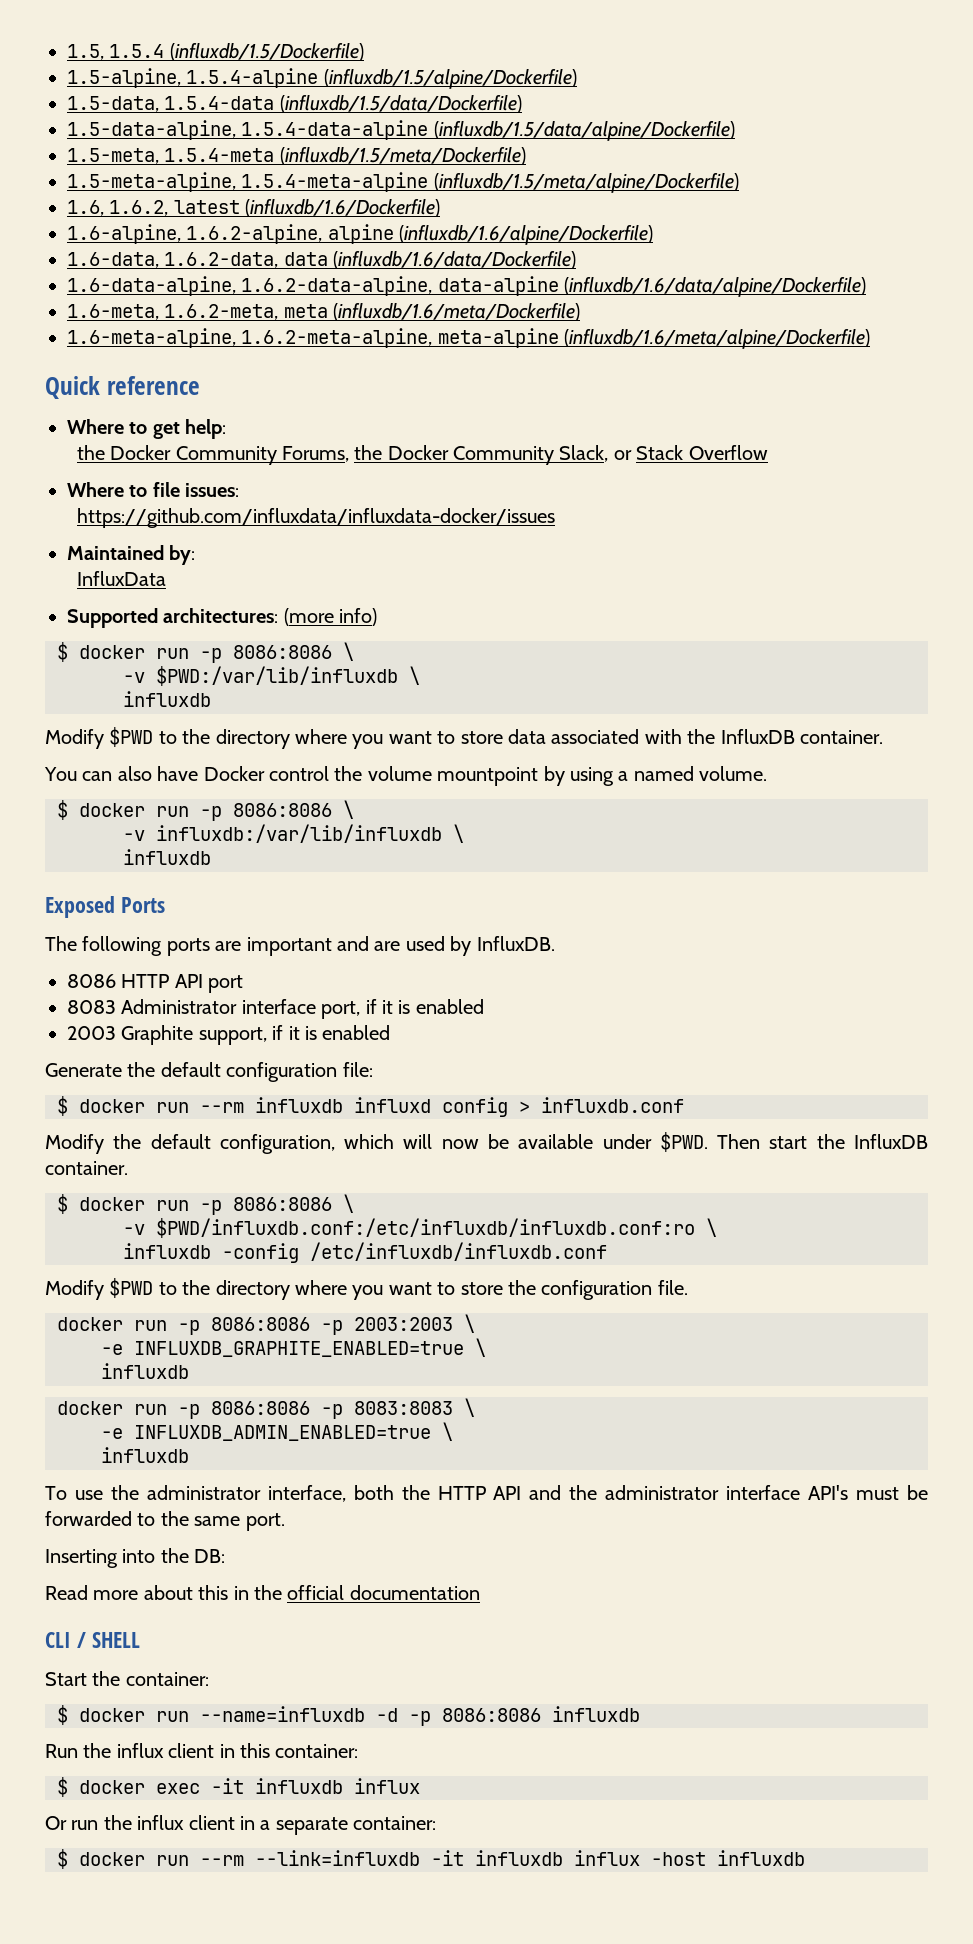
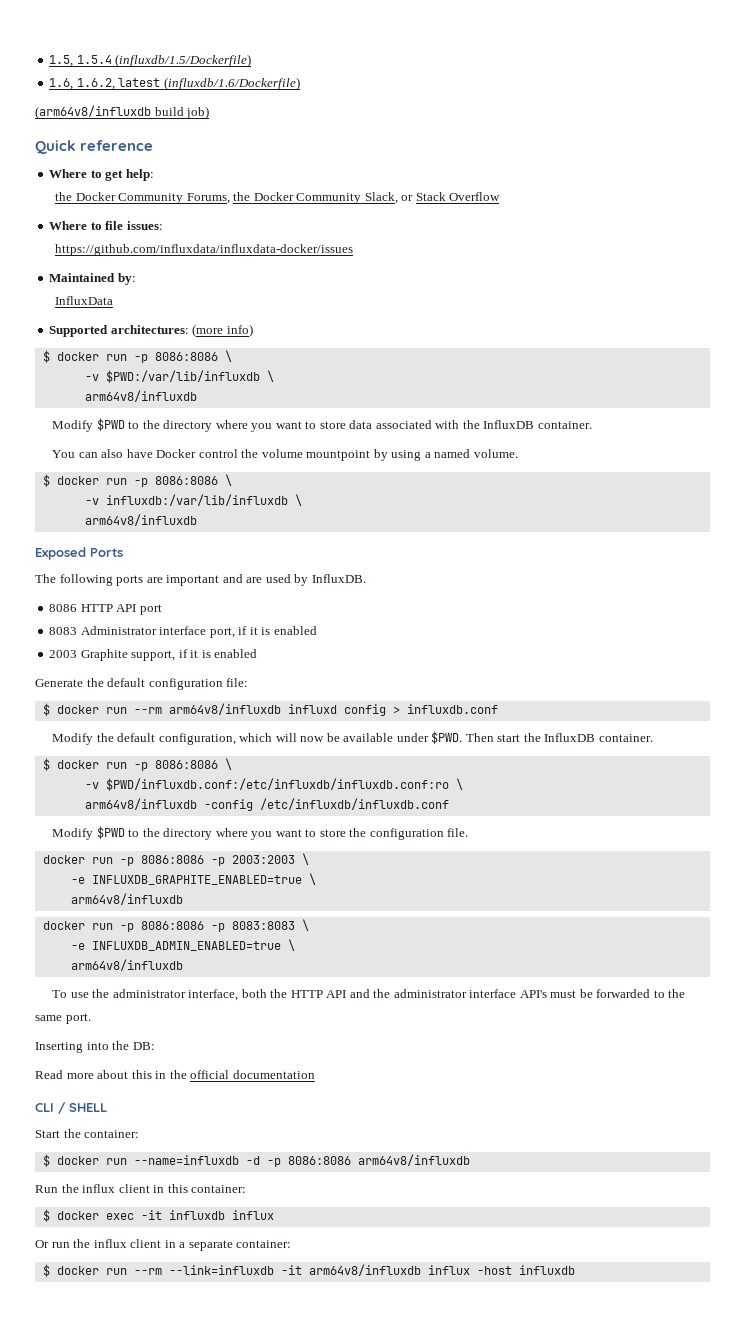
- 1.5-alpine, 1.5.4-alpine (influxdb/1.5/alpine/Dockerfile)
- 1.5-data, 1.5.4-data (influxdb/1.5/data/Dockerfile)
- 1.5-data-alpine, 1.5.4-data-alpine (influxdb/1.5/data/alpine/Dockerfile)
- 1.5-meta, 1.5.4-meta (influxdb/1.5/meta/Dockerfile)
- 1.5-meta-alpine, 1.5.4-meta-alpine (influxdb/1.5/meta/alpine/Dockerfile)
  1.6, 1.6.2, latest (influxdb/1.6/Dockerfile)
- 1.6-alpine, 1.6.2-alpine, alpine (influxdb/1.6/alpine/Dockerfile)
- 1.6-data, 1.6.2-data, data (influxdb/1.6/data/Dockerfile)
- 1.6-data-alpine, 1.6.2-data-alpine, data-alpine (influxdb/1.6/data/alpine/Dockerfile)
- 1.6-meta, 1.6.2-meta, meta (influxdb/1.6/meta/Dockerfile)
- 1.6-meta-alpine, 1.6.2-meta-alpine, meta-alpine (influxdb/1.6/meta/alpine/Dockerfile)
+ (arm64v8/influxdb build job)
  -v $PWD:/var/lib/influxdb \
- influxdb
+ arm64v8/influxdb
  -v influxdb:/var/lib/influxdb \
- influxdb
+ arm64v8/influxdb
- $ docker run --rm influxdb influxd config > influxdb.conf
+ $ docker run --rm arm64v8/influxdb influxd config > influxdb.conf
- influxdb -config /etc/influxdb/influxdb.conf
+ arm64v8/influxdb -config /etc/influxdb/influxdb.conf
  -e INFLUXDB_GRAPHITE_ENABLED=true \
- influxdb
+ arm64v8/influxdb
  -e INFLUXDB_ADMIN_ENABLED=true \
- influxdb
+ arm64v8/influxdb
- $ docker run --name=influxdb -d -p 8086:8086 influxdb
+ $ docker run --name=influxdb -d -p 8086:8086 arm64v8/influxdb
- $ docker run --rm --link=influxdb -it influxdb influx -host influxdb
+ $ docker run --rm --link=influxdb -it arm64v8/influxdb influx -host influxdb

